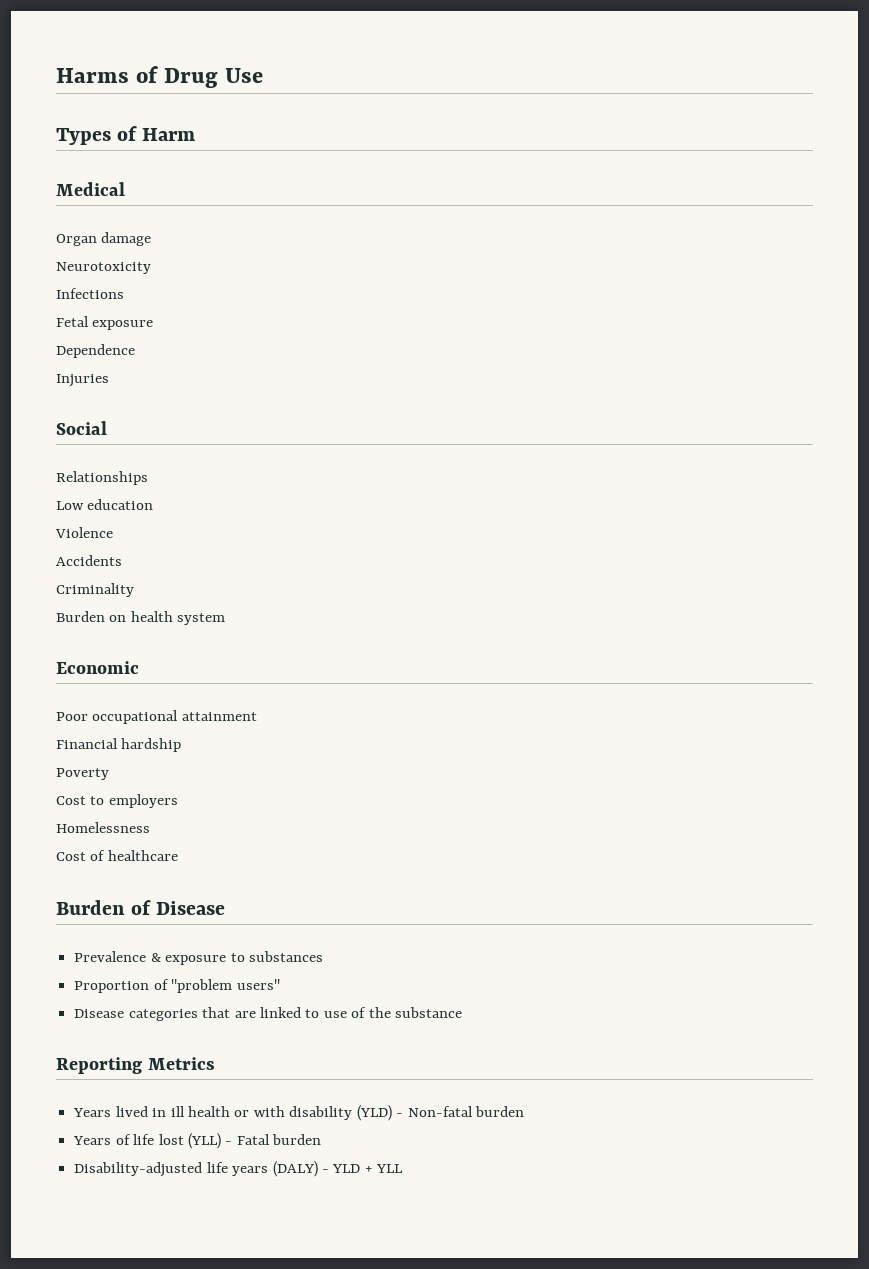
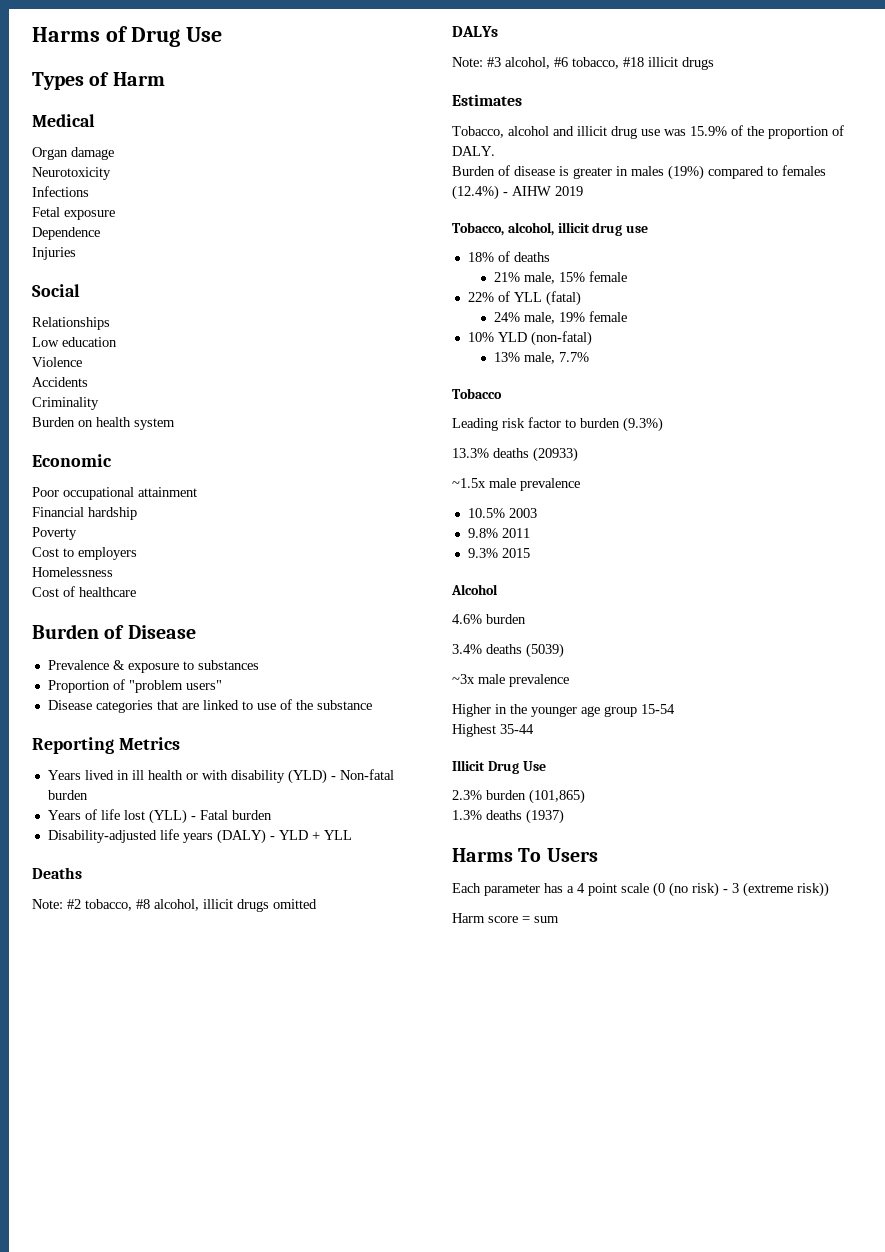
+ Deaths
+ Note: #2 tobacco, #8 alcohol, illicit drugs omitted
+ DALYs
+ Note: #3 alcohol, #6 tobacco, #18 illicit drugs
+ Estimates
+ Tobacco, alcohol and illicit drug use was 15.9% of the proportion of DALY.
+ Burden of disease is greater in males (19%) compared to females (12.4%) - AIHW 2019
+ Tobacco, alcohol, illicit drug use
+ 18% of deaths
+ 21% male, 15% female
+ 22% of YLL (fatal)
+ 24% male, 19% female
+ 10% YLD (non-fatal)
+ 13% male, 7.7%
+ Tobacco
+ Leading risk factor to burden (9.3%)
+ 13.3% deaths (20933)
+ ~1.5x male prevalence
+ 10.5% 2003
+ 9.8% 2011
+ 9.3% 2015
+ Alcohol
+ 4.6% burden
+ 3.4% deaths (5039)
+ ~3x male prevalence
+ Higher in the younger age group 15-54
+ Highest 35-44
+ Illicit Drug Use
+ 2.3% burden (101,865)
+ 1.3% deaths (1937)
+ Harms To Users
+ Each parameter has a 4 point scale (0 (no risk) - 3 (extreme risk))
+ Harm score = sum

